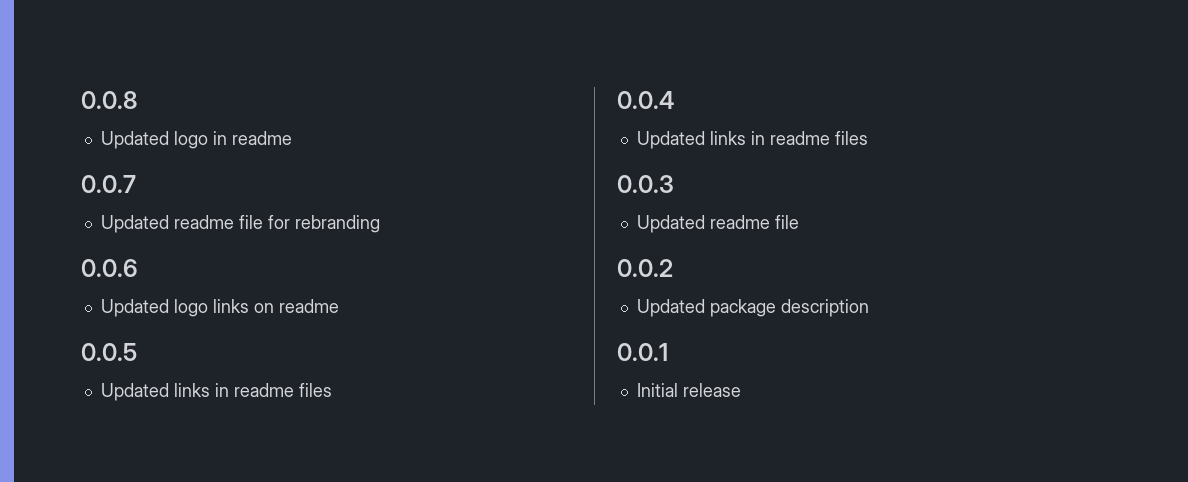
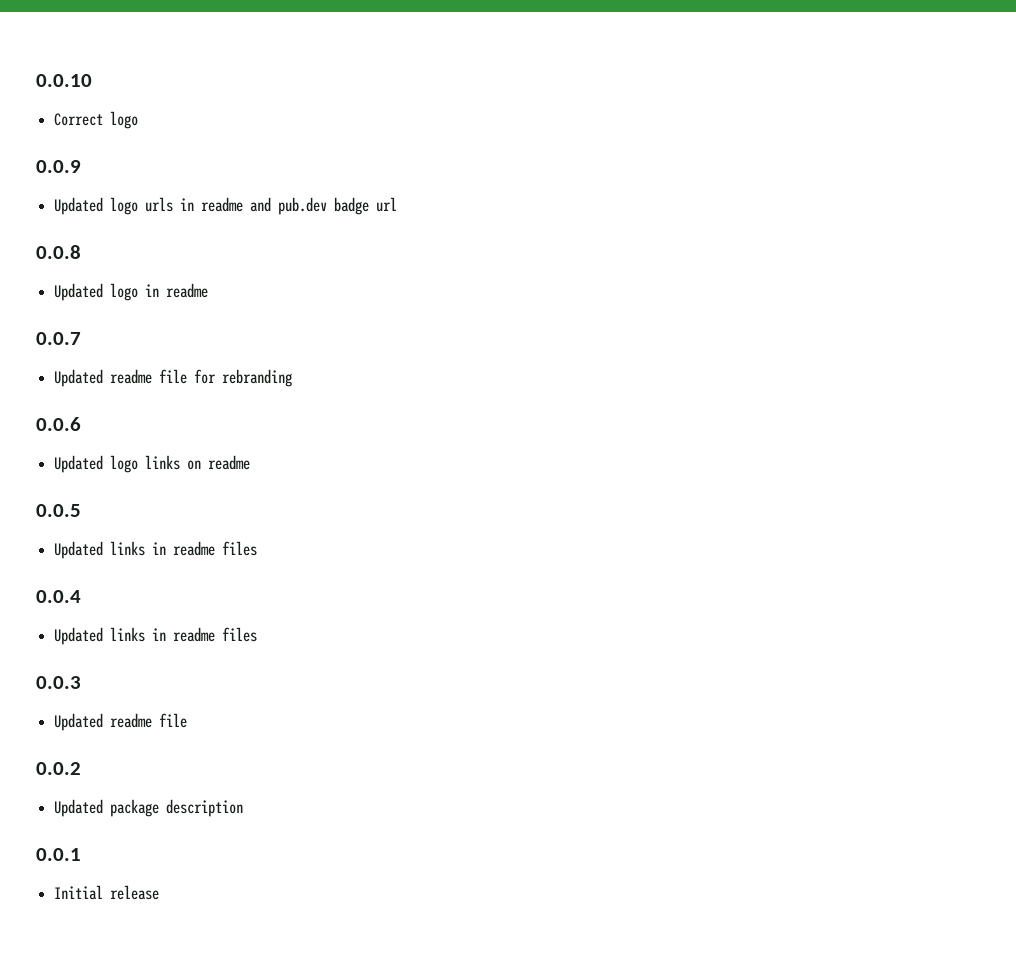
+ 0.0.10
+ Correct logo
+ 0.0.9
+ Updated logo urls in readme and pub.dev badge url

